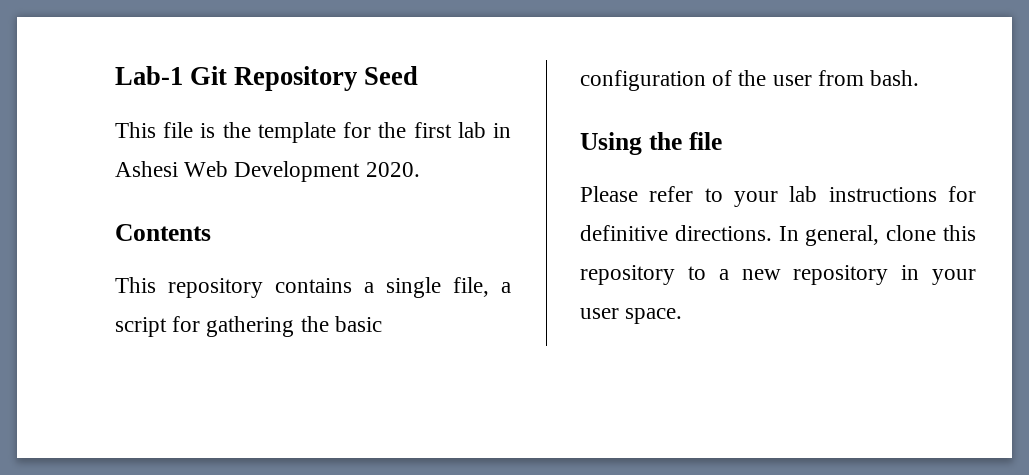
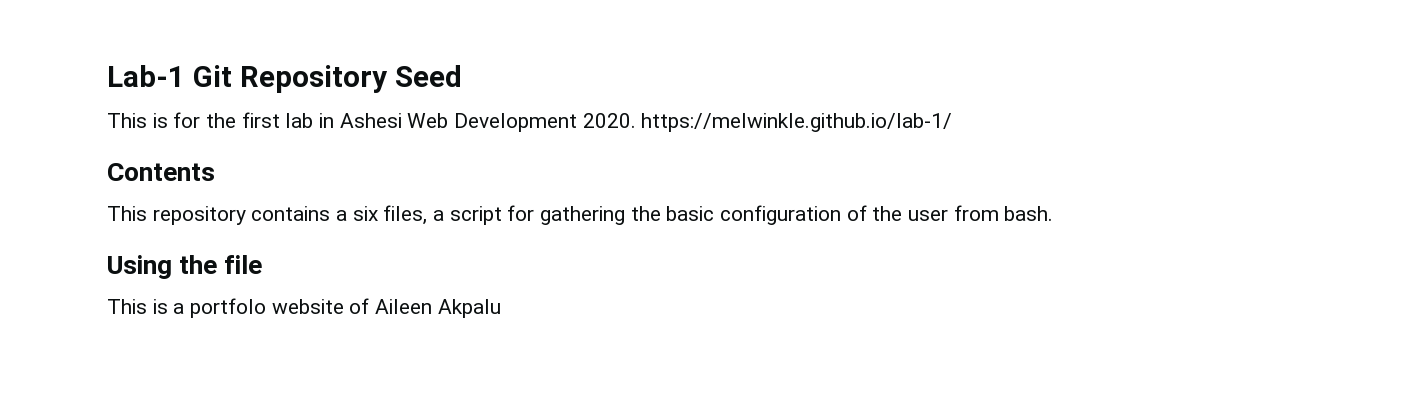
- This file is the template for the first lab in Ashesi Web Development 2020.
+ This is for the first lab in Ashesi Web Development 2020. https://melwinkle.github.io/lab-1/
- This repository contains a single file, a script for gathering the basic configuration of the user from bash.
+ This repository contains a six files, a script for gathering the basic configuration of the user from bash.
- Please refer to your lab instructions for definitive directions. In general, clone this repository to a new repository in your user space.
+ This is a portfolo website of Aileen Akpalu

